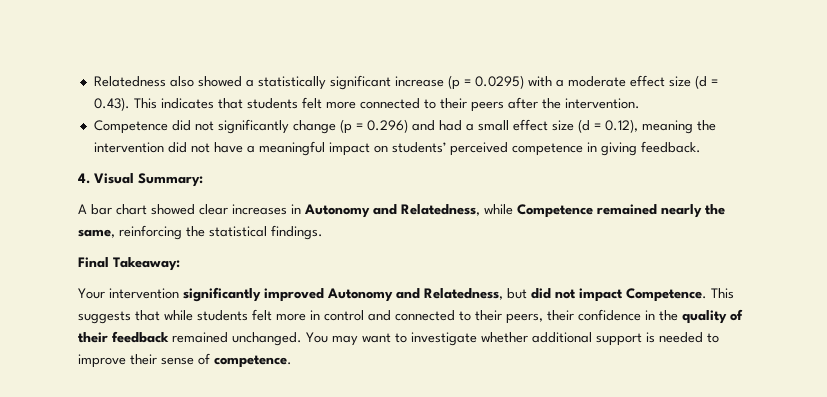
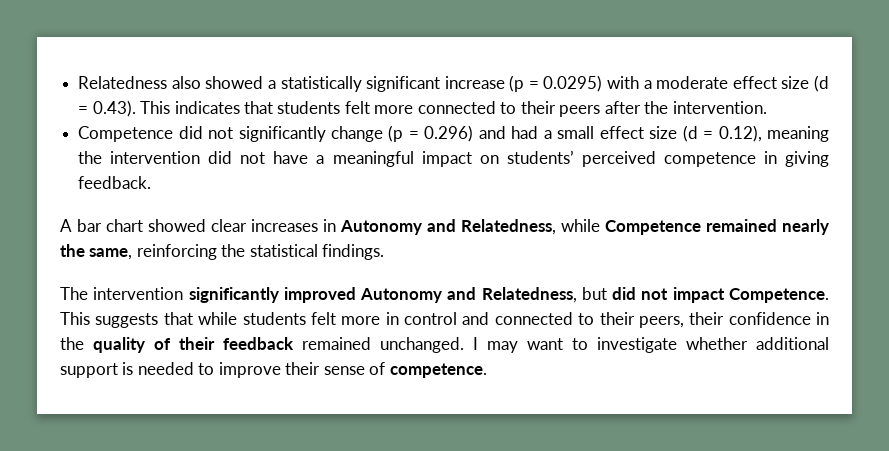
- 4. Visual Summary:
- Final Takeaway:
- Your intervention significantly improved Autonomy and Relatedness, but did not impact Competence.
+ The intervention significantly improved Autonomy and Relatedness, but did not impact Competence.
- You may want to investigate whether additional support is needed to improve their sense of competence.
+ I may want to investigate whether additional support is needed to improve their sense of competence.

